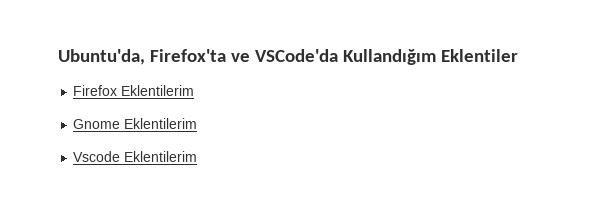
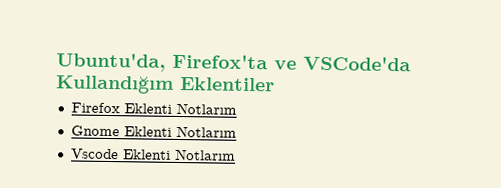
- Firefox Eklentilerim
+ Firefox Eklenti Notlarım
- Gnome Eklentilerim
+ Gnome Eklenti Notlarım
- Vscode Eklentilerim
+ Vscode Eklenti Notlarım

